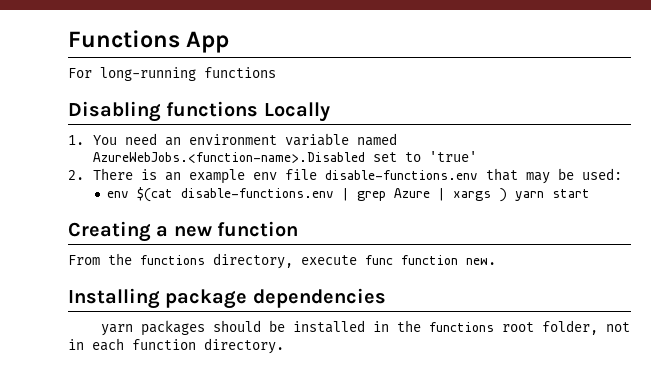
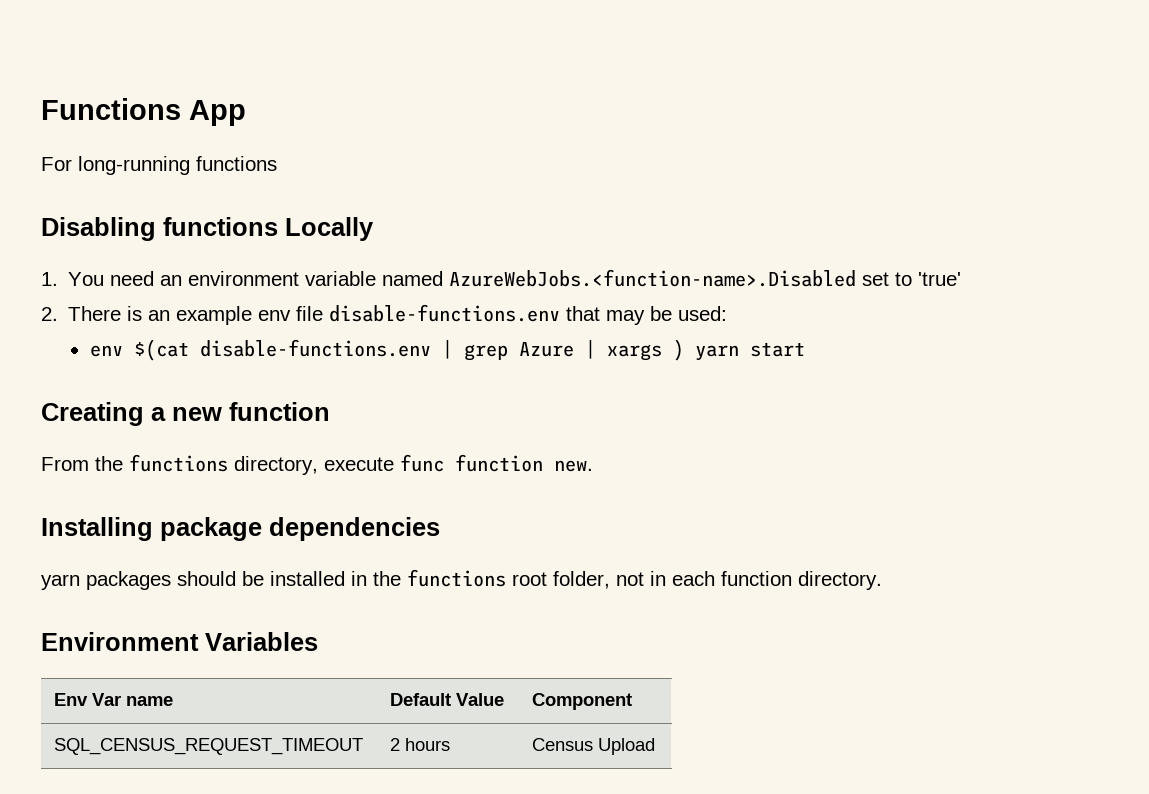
+ Environment Variables
+ Env Var name | Default Value | Component
+ SQL_CENSUS_REQUEST_TIMEOUT | 2 hours | Census Upload

